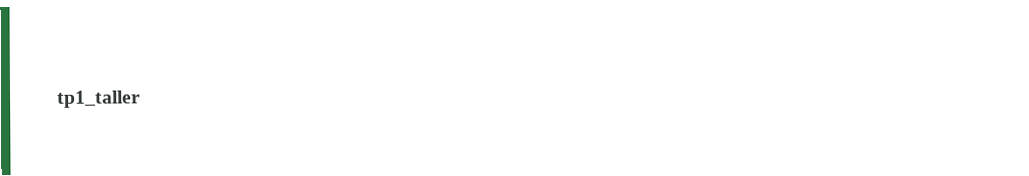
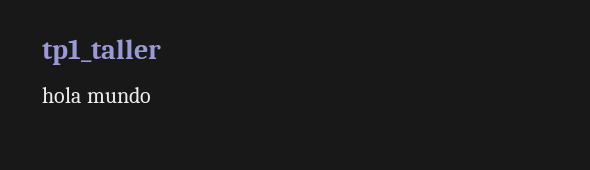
+ hola mundo

